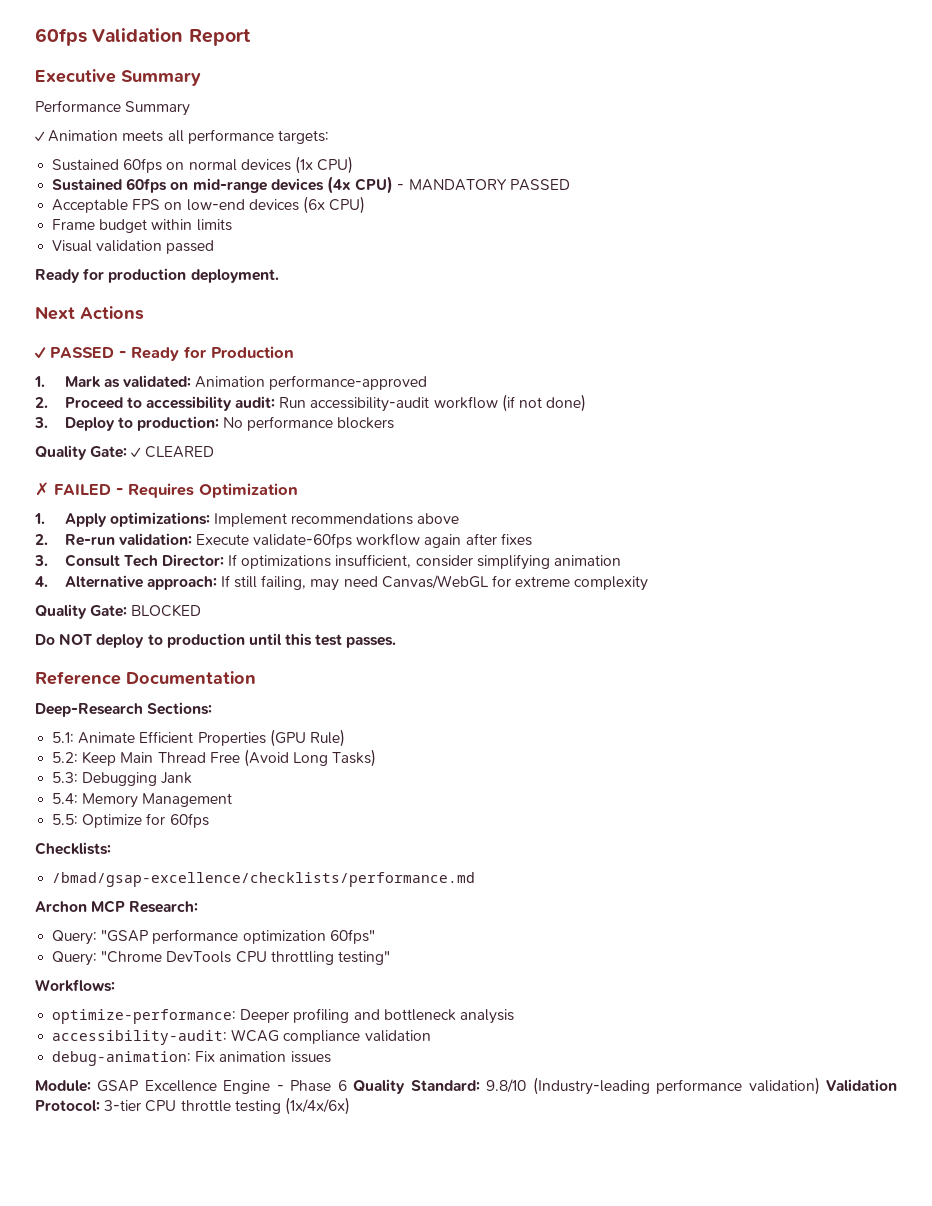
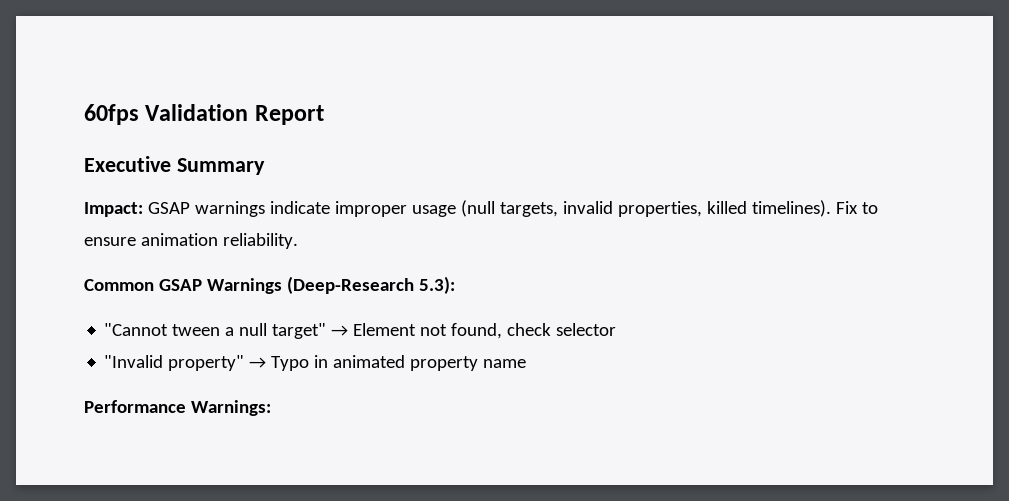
- Performance Summary
- ✓ Animation meets all performance targets:
- Sustained 60fps on normal devices (1x CPU)
- Sustained 60fps on mid-range devices (4x CPU) - MANDATORY PASSED
- Acceptable FPS on low-end devices (6x CPU)
- Frame budget within limits
- Visual validation passed
- Ready for production deployment.
- Next Actions
- ✓ PASSED - Ready for Production
- 1. Mark as validated: Animation performance-approved
- 2. Proceed to accessibility audit: Run accessibility-audit workflow (if not done)
- 3. Deploy to production: No performance blockers
- Quality Gate: ✓ CLEARED
- ✗ FAILED - Requires Optimization
- 1. Apply optimizations: Implement recommendations above
- 2. Re-run validation: Execute validate-60fps workflow again after fixes
- 3. Consult Tech Director: If optimizations insufficient, consider simplifying animation
- 4. Alternative approach: If still failing, may need Canvas/WebGL for extreme complexity
- Quality Gate: BLOCKED
- Do NOT deploy to production until this test passes.
- Reference Documentation
- Deep-Research Sections:
- 5.1: Animate Efficient Properties (GPU Rule)
- 5.2: Keep Main Thread Free (Avoid Long Tasks)
- 5.3: Debugging Jank
- 5.4: Memory Management
- 5.5: Optimize for 60fps
- Checklists:
- /bmad/gsap-excellence/checklists/performance.md
- Archon MCP Research:
- Query: "GSAP performance optimization 60fps"
- Query: "Chrome DevTools CPU throttling testing"
- Workflows:
- optimize-performance: Deeper profiling and bottleneck analysis
- accessibility-audit: WCAG compliance validation
- debug-animation: Fix animation issues
- Module: GSAP Excellence Engine - Phase 6 Quality Standard: 9.8/10 (Industry-leading performance validation) Validation Protocol: 3-tier CPU throttle testing (1x/4x/6x)
+ Impact: GSAP warnings indicate improper usage (null targets, invalid properties, killed timelines). Fix to ensure animation reliability.
+ Common GSAP Warnings (Deep-Research 5.3):
+ "Cannot tween a null target" → Element not found, check selector
+ "Invalid property" → Typo in animated property name
+ Performance Warnings:

